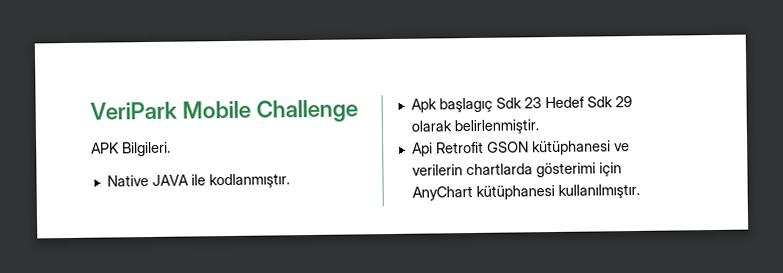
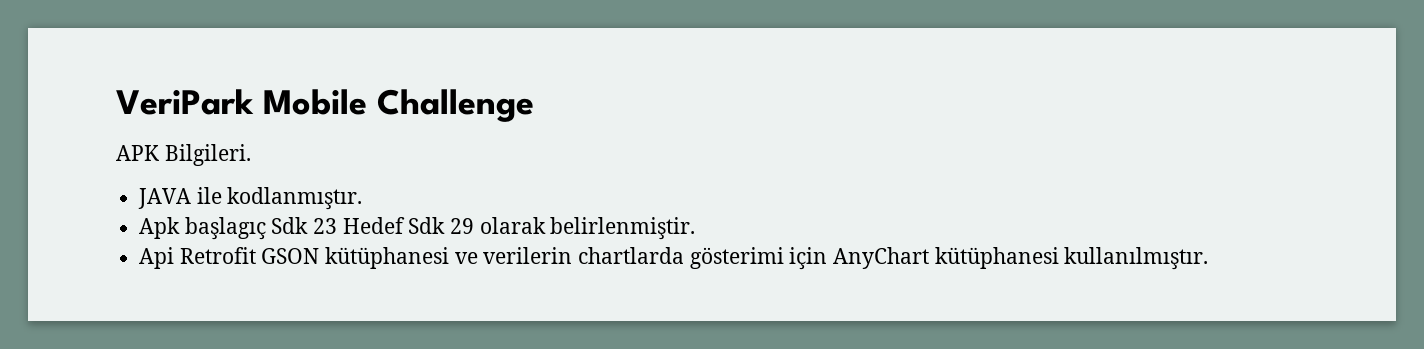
- Native JAVA ile kodlanmıştır.
+ JAVA ile kodlanmıştır.

